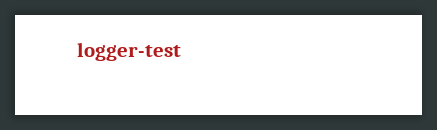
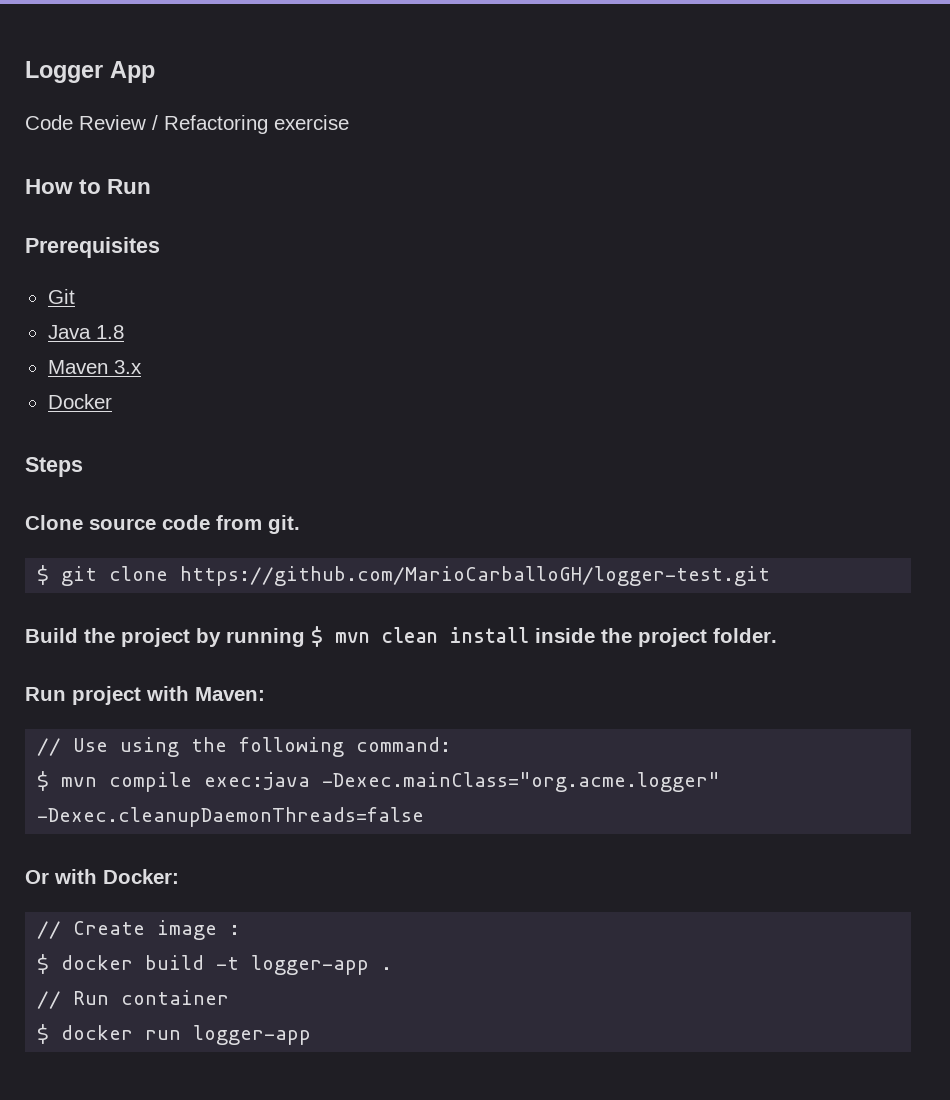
- logger-test
+ Logger App
+ Code Review / Refactoring exercise
+ How to Run
+ Prerequisites
+ Git
+ Java 1.8
+ Maven 3.x
+ Docker
+ Steps
+ Clone source code from git.
+ $ git clone https://github.com/MarioCarballoGH/logger-test.git
+ Build the project by running $ mvn clean install inside the project folder.
+ Run project with Maven:
+ // Use using the following command:
+ $ mvn compile exec:java -Dexec.mainClass="org.acme.logger" -Dexec.cleanupDaemonThreads=false
+ Or with Docker:
+ // Create image :
+ $ docker build -t logger-app .
+ // Run container
+ $ docker run logger-app

